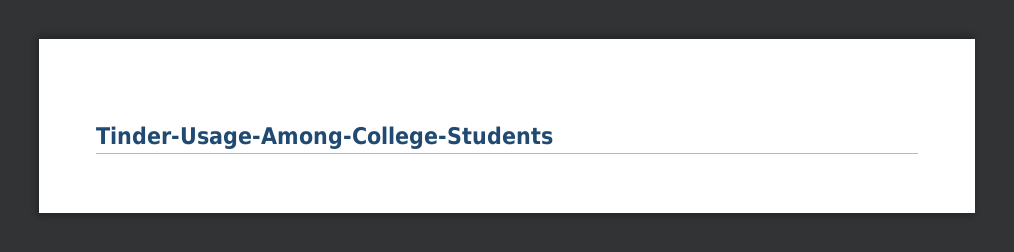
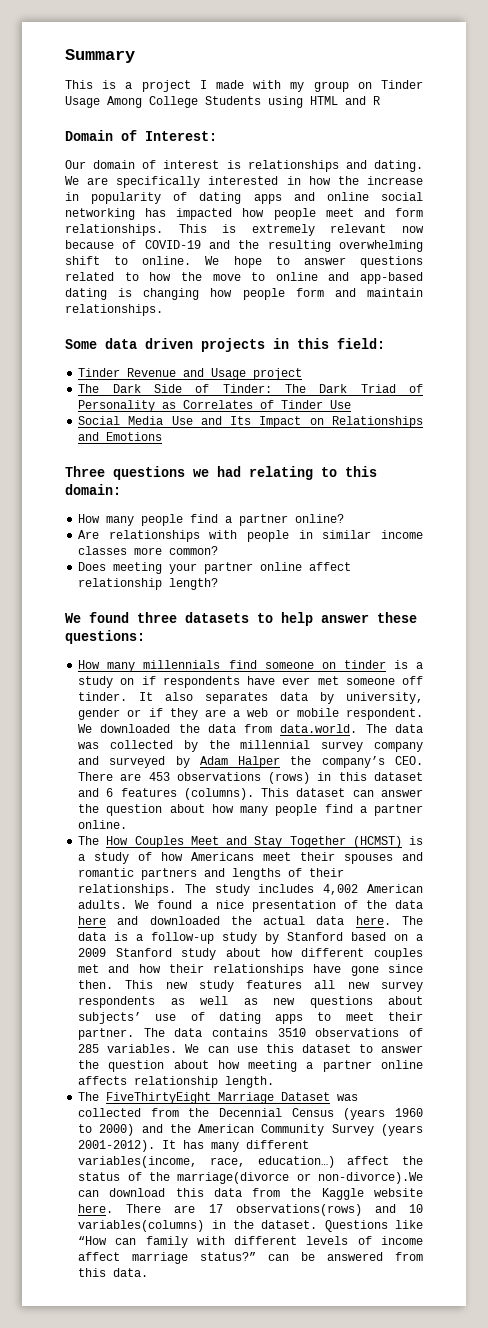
- Tinder-Usage-Among-College-Students
+ Summary
+ This is a project I made with my group on Tinder Usage Among College Students using HTML and R
+ Domain of Interest:
+ Our domain of interest is relationships and dating. We are specifically interested in how the increase in popularity of dating apps and online social networking has impacted how people meet and form relationships. This is extremely relevant now because of COVID-19 and the resulting overwhelming shift to online. We hope to answer questions related to how the move to online and app-based dating is changing how people form and maintain relationships.
+ Some data driven projects in this field:
+ Tinder Revenue and Usage project
+ The Dark Side of Tinder: The Dark Triad of Personality as Correlates of Tinder Use
+ Social Media Use and Its Impact on Relationships and Emotions
+ Three questions we had relating to this domain:
+ How many people find a partner online?
+ Are relationships with people in similar income classes more common?
+ Does meeting your partner online affect relationship length?
+ We found three datasets to help answer these questions:
+ How many millennials find someone on tinder is a study on if respondents have ever met someone off tinder. It also separates data by university, gender or if they are a web or mobile respondent. We downloaded the data from data.world. The data was collected by the millennial survey company and surveyed by Adam Halper the company’s CEO. There are 453 observations (rows) in this dataset and 6 features (columns). This dataset can answer the question about how many people find a partner online.
+ The How Couples Meet and Stay Together (HCMST) is a study of how Americans meet their spouses and romantic partners and lengths of their relationships. The study includes 4,002 American adults. We found a nice presentation of the data here and downloaded the actual data here. The data is a follow-up study by Stanford based on a 2009 Stanford study about how different couples met and how their relationships have gone since then. This new study features all new survey respondents as well as new questions about subjects’ use of dating apps to meet their partner. The data contains 3510 observations of 285 variables. We can use this dataset to answer the question about how meeting a partner online affects relationship length.
+ The FiveThirtyEight Marriage Dataset was collected from the Decennial Census (years 1960 to 2000) and the American Community Survey (years 2001-2012). It has many different variables(income, race, education…) affect the status of the marriage(divorce or non-divorce).We can download this data from the Kaggle website here. There are 17 observations(rows) and 10 variables(columns) in the dataset. Questions like “How can family with different levels of income affect marriage status?” can be answered from this data.

